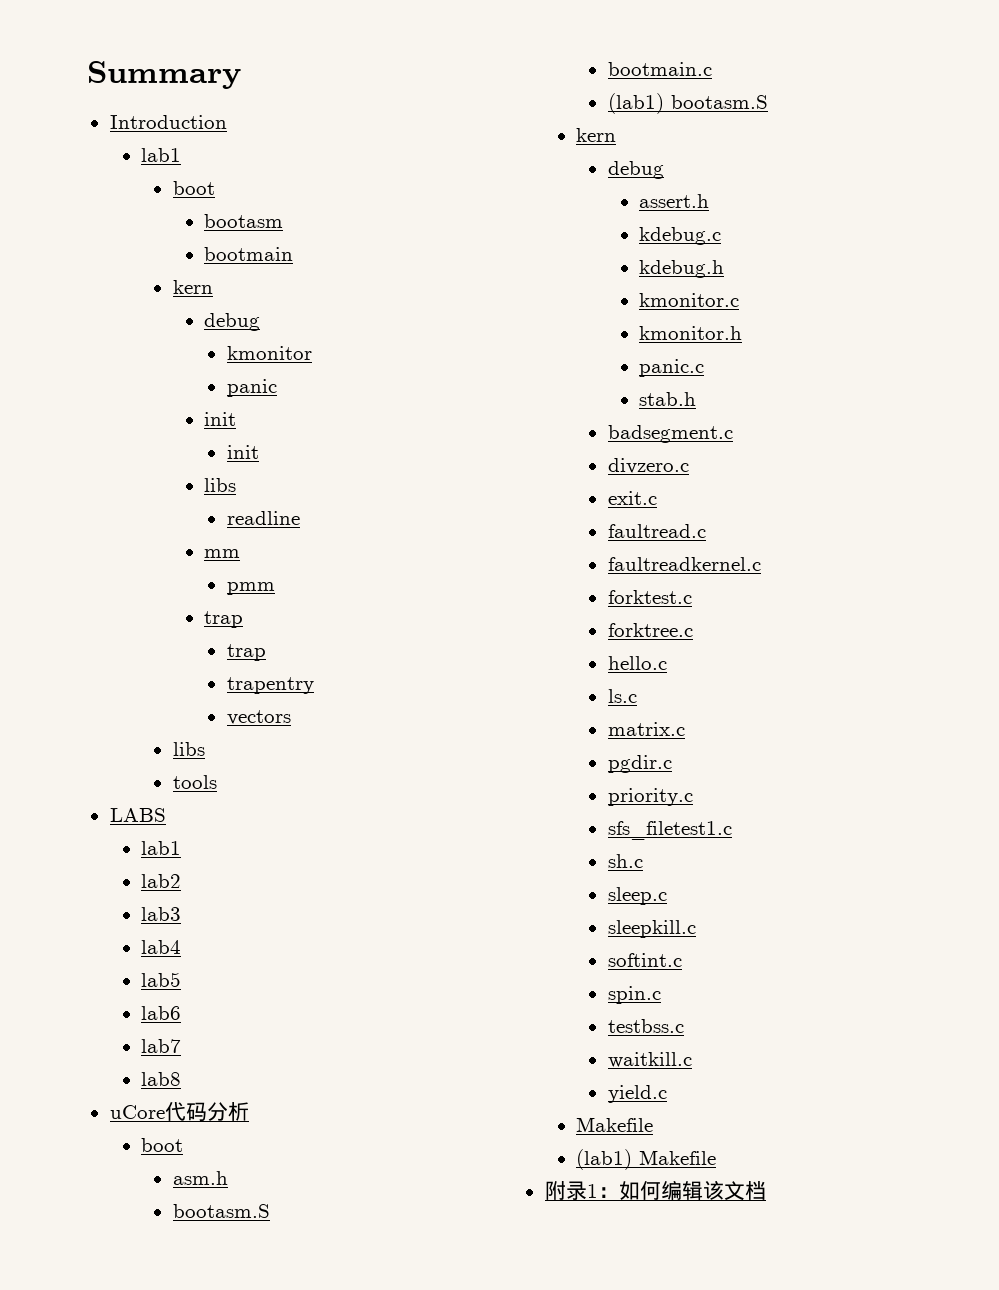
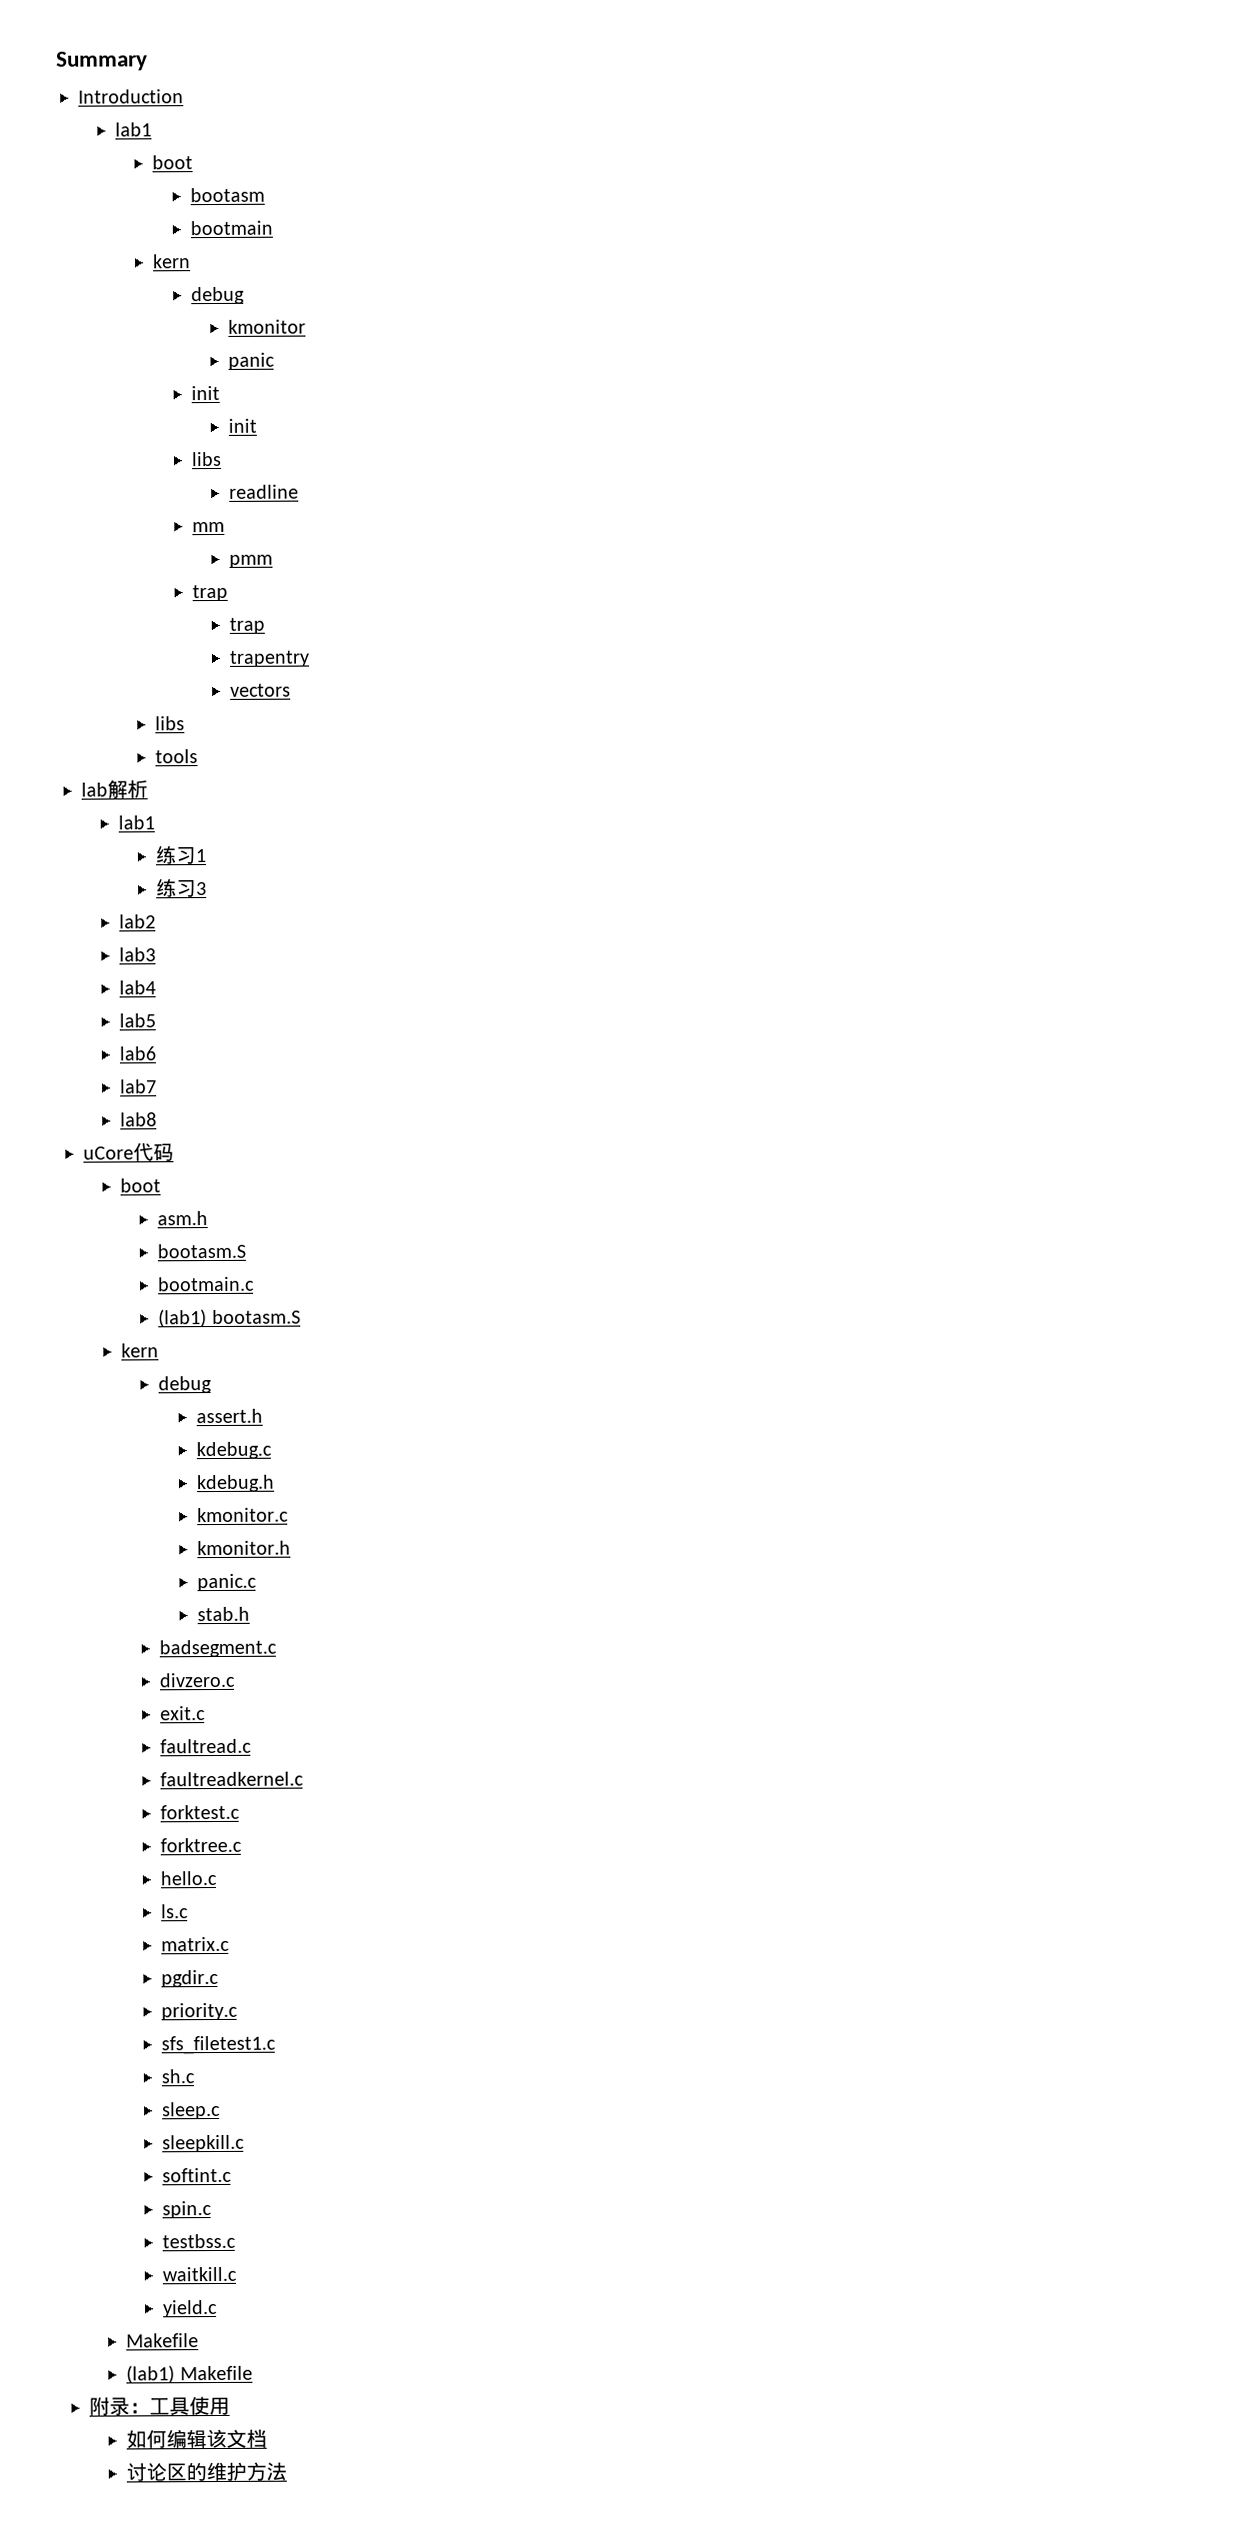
- LABS
+ lab解析
  lab1
+ 练习1
+ 练习3
- uCore代码分析
+ uCore代码
- 附录1：如何编辑该文档
+ 附录：工具使用
+ 如何编辑该文档
+ 讨论区的维护方法

